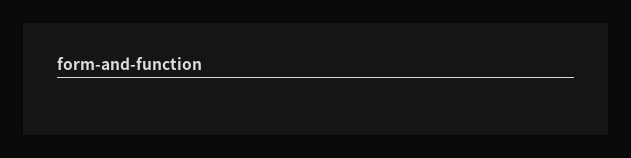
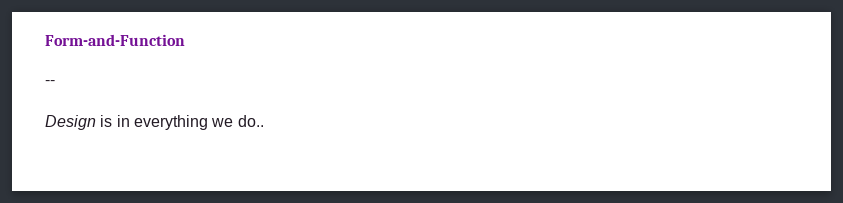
- form-and-function
+ Form-and-Function
+ --
+ Design is in everything we do..

